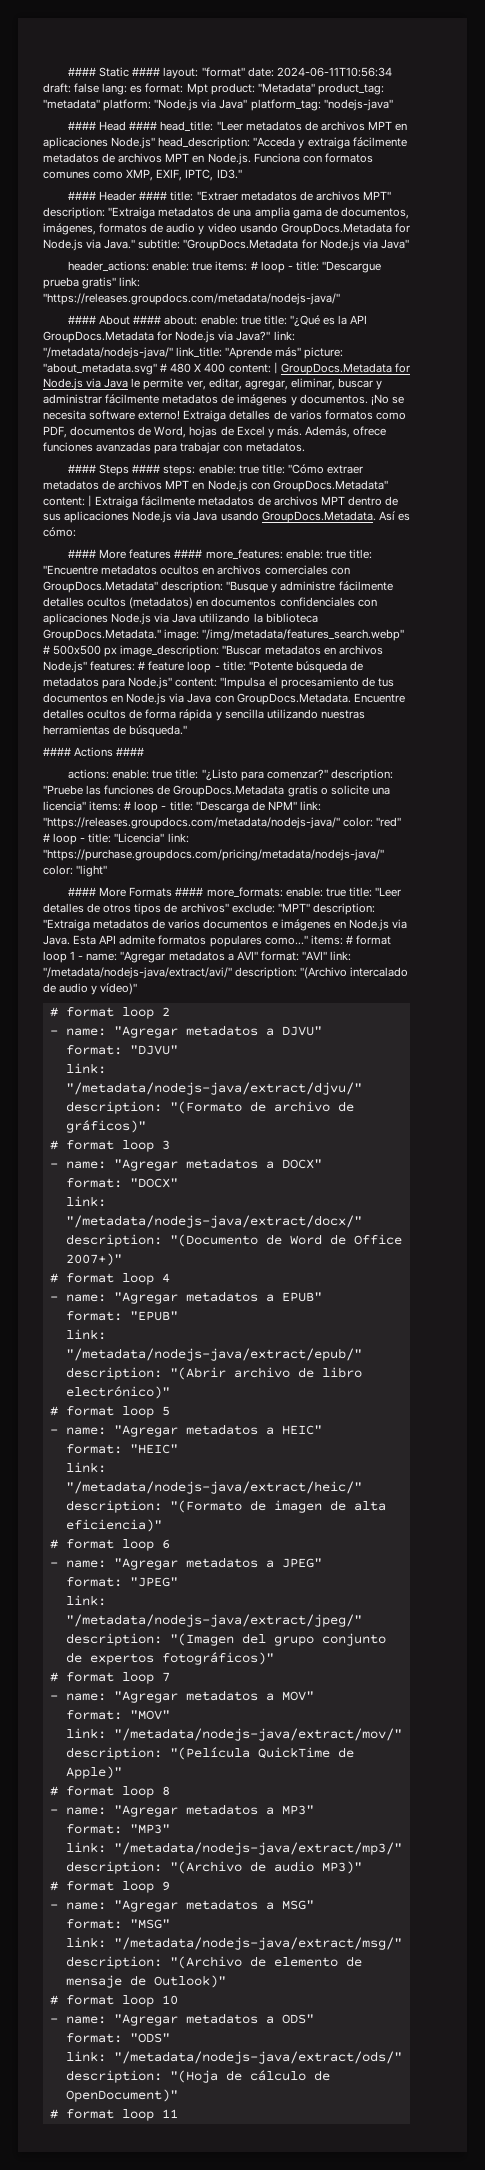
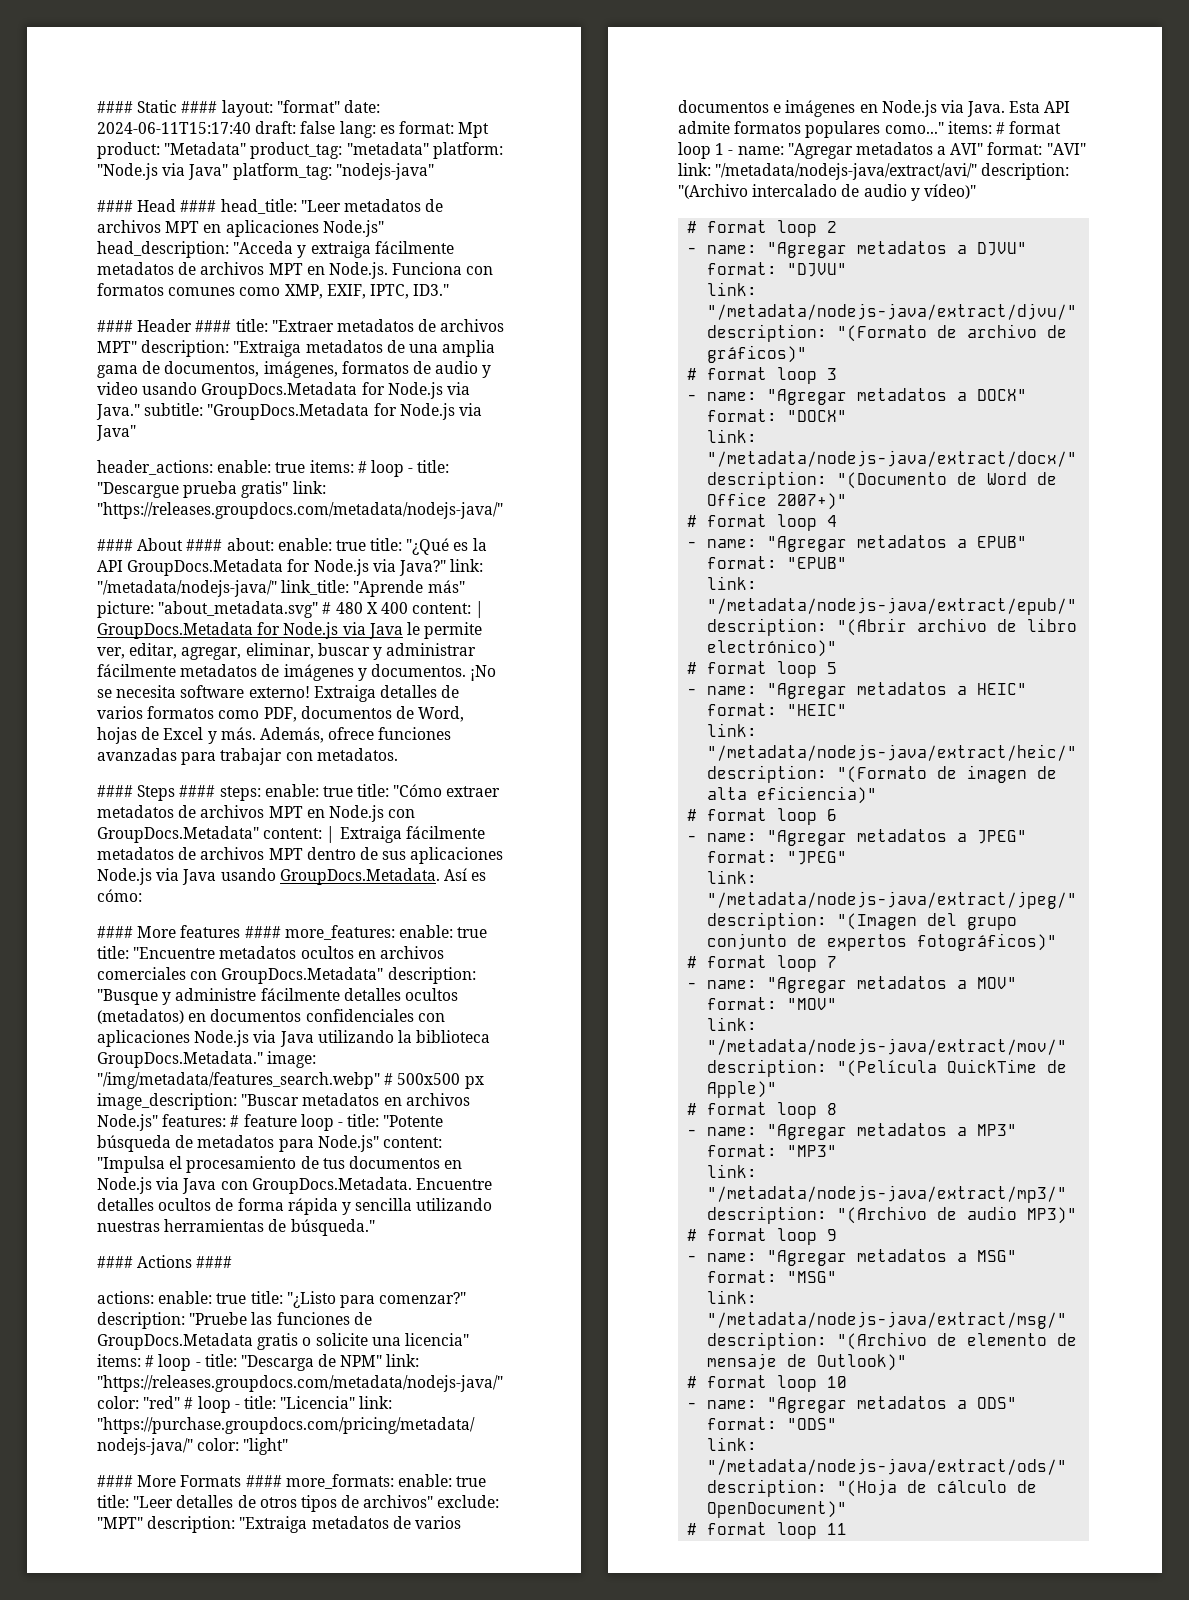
- #### Static #### layout: "format" date: 2024-06-11T10:56:34 draft: false lang: es format: Mpt product: "Metadata" product_tag: "metadata" platform: "Node.js via Java" platform_tag: "nodejs-java"
+ #### Static #### layout: "format" date: 2024-06-11T15:17:40 draft: false lang: es format: Mpt product: "Metadata" product_tag: "metadata" platform: "Node.js via Java" platform_tag: "nodejs-java"

